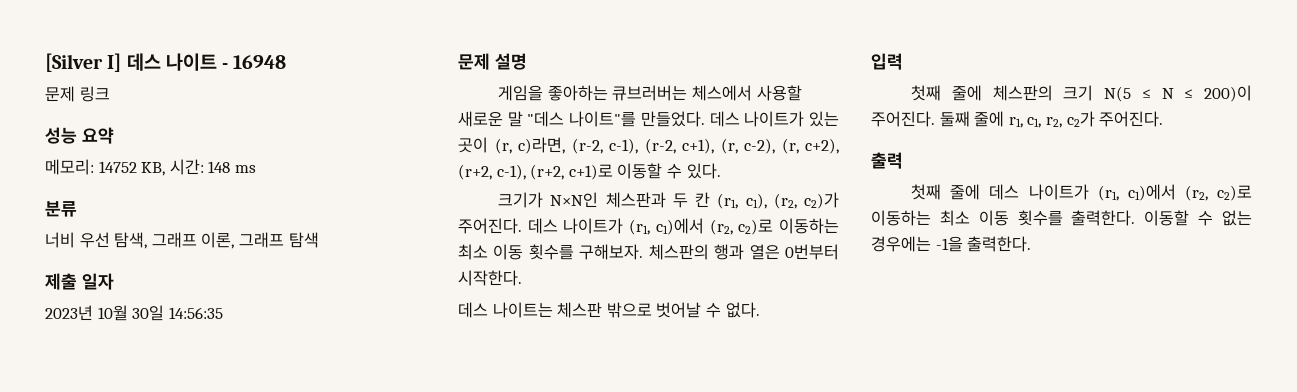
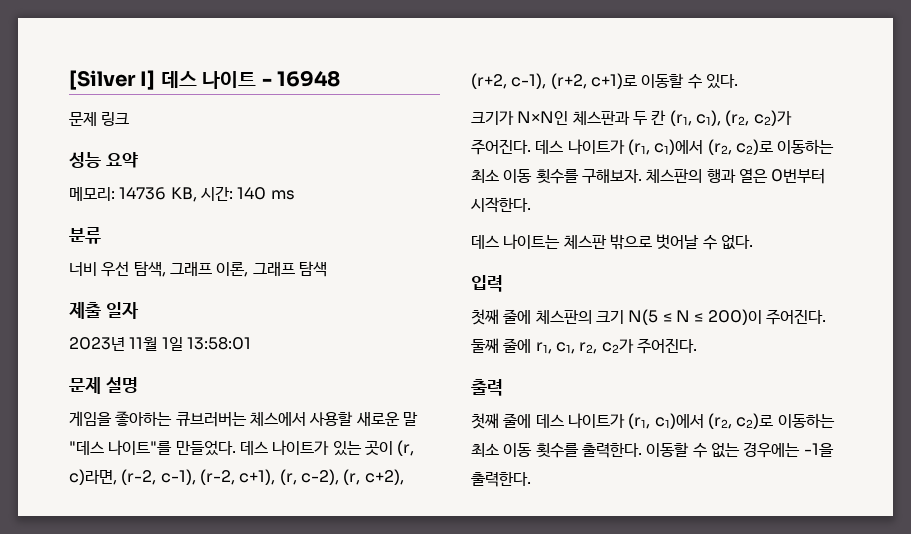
- 메모리: 14752 KB, 시간: 148 ms
+ 메모리: 14736 KB, 시간: 140 ms
- 2023년 10월 30일 14:56:35
+ 2023년 11월 1일 13:58:01

